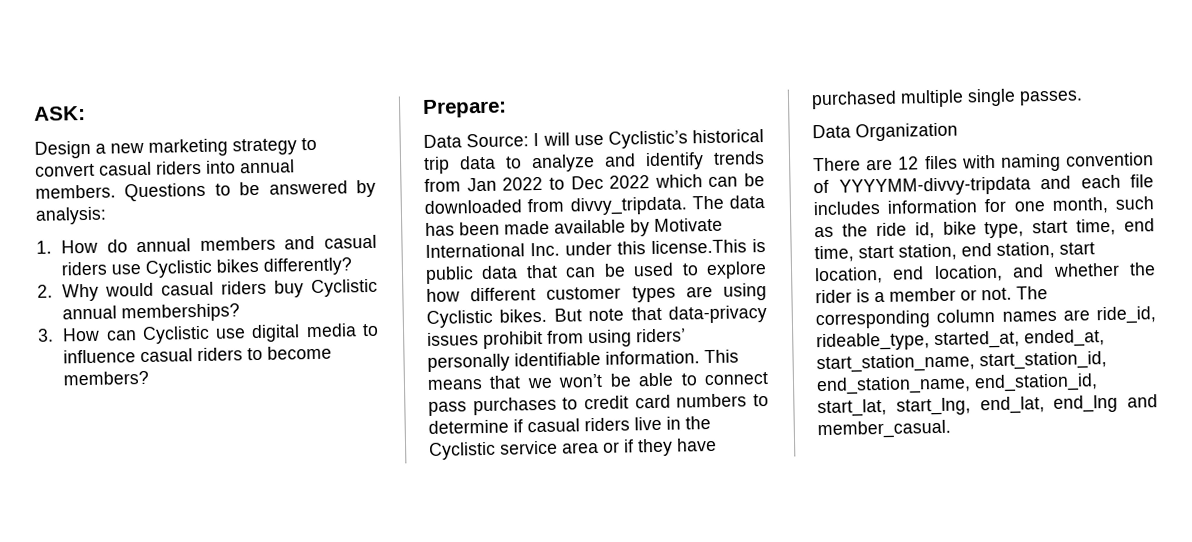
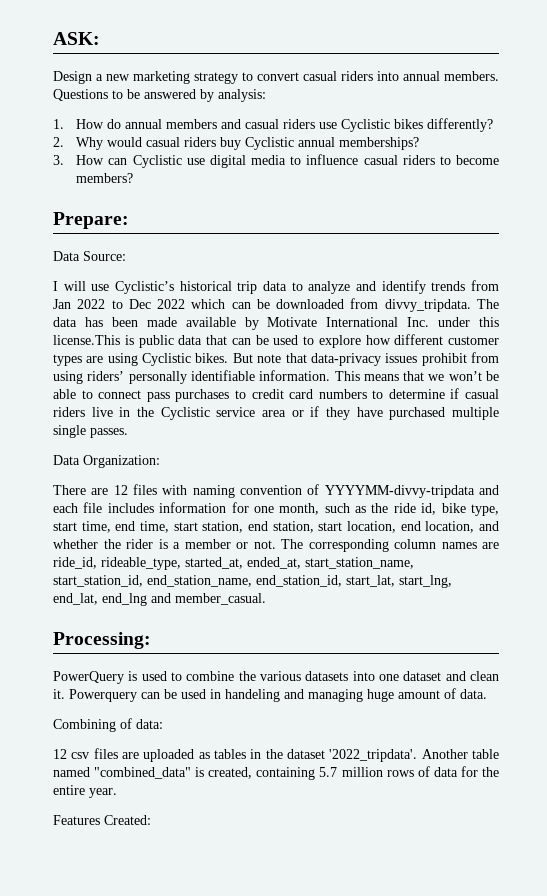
- Data Source: I will use Cyclistic’s historical trip data to analyze and identify trends from Jan 2022 to Dec 2022 which can be downloaded from divvy_tripdata.
+ Data Source:
+ I will use Cyclistic’s historical trip data to analyze and identify trends from Jan 2022 to Dec 2022 which can be downloaded from divvy_tripdata.
- Data Organization
+ Data Organization:
+ Processing:
+ PowerQuery is used to combine the various datasets into one dataset and clean it. Powerquery can be used in handeling and managing huge amount of data.
+ Combining of data:
+ 12 csv files are uploaded as tables in the dataset '2022_tripdata'. Another table named "combined_data" is created, containing 5.7 million rows of data for the entire year.
+ Features Created:

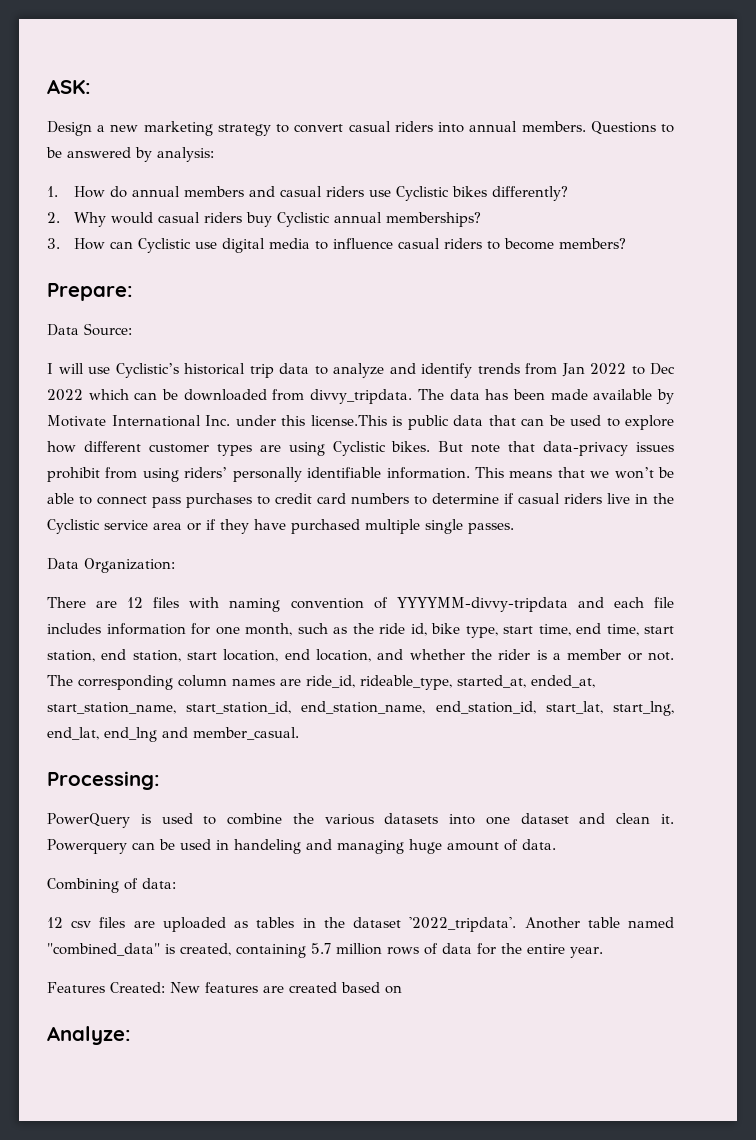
- Features Created:
+ Features Created: New features are created based on
+ Analyze:

